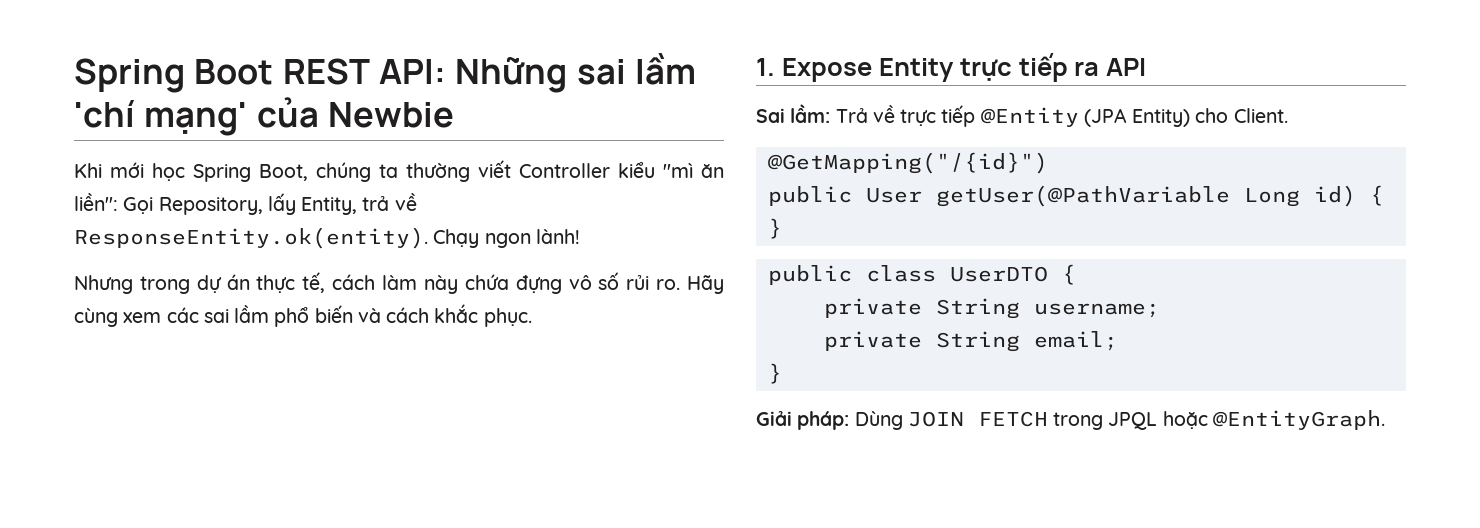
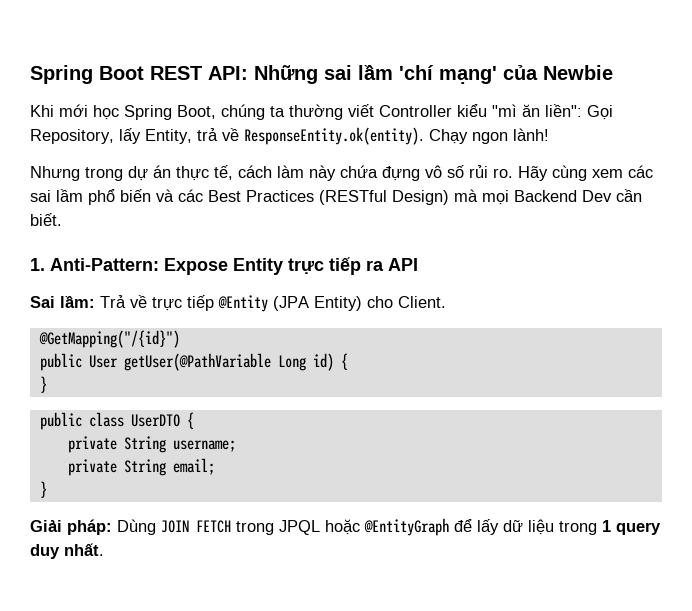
- Hãy cùng xem các sai lầm phổ biến và cách khắc phục.
+ Hãy cùng xem các sai lầm phổ biến và các Best Practices (RESTful Design) mà mọi Backend Dev cần biết.
- 1. Expose Entity trực tiếp ra API
+ 1. Anti-Pattern: Expose Entity trực tiếp ra API
- Giải pháp: Dùng JOIN FETCH trong JPQL hoặc @EntityGraph.
+ Giải pháp: Dùng JOIN FETCH trong JPQL hoặc @EntityGraph để lấy dữ liệu trong 1 query duy nhất.

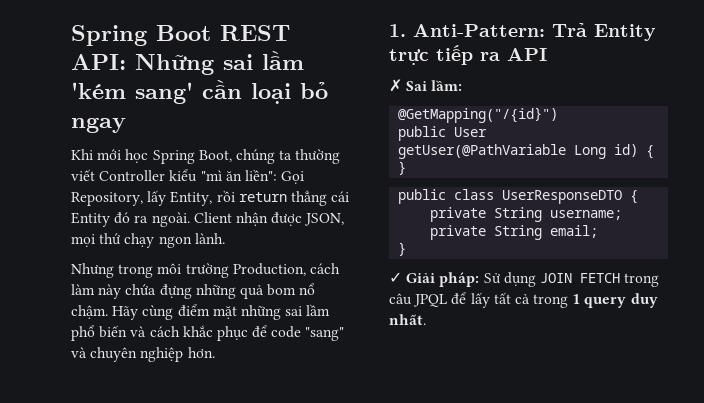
- Spring Boot REST API: Những sai lầm 'chí mạng' của Newbie
+ Spring Boot REST API: Những sai lầm 'kém sang' cần loại bỏ ngay
- Khi mới học Spring Boot, chúng ta thường viết Controller kiểu "mì ăn liền": Gọi Repository, lấy Entity, trả về ResponseEntity.ok(entity). Chạy ngon lành!
- Nhưng trong dự án thực tế, cách làm này chứa đựng vô số rủi ro. Hãy cùng xem các sai lầm phổ biến và các Best Practices (RESTful Design) mà mọi Backend Dev cần biết.
+ Khi mới học Spring Boot, chúng ta thường viết Controller kiểu "mì ăn liền": Gọi Repository, lấy Entity, rồi return thẳng cái Entity đó ra ngoài. Client nhận được JSON, mọi thứ chạy ngon lành.
+ Nhưng trong môi trường Production, cách làm này chứa đựng những quả bom nổ chậm. Hãy cùng điểm mặt những sai lầm phổ biến và cách khắc phục để code "sang" và chuyên nghiệp hơn.
- 1. Anti-Pattern: Expose Entity trực tiếp ra API
+ 1. Anti-Pattern: Trả Entity trực tiếp ra API
- Sai lầm: Trả về trực tiếp @Entity (JPA Entity) cho Client.
+ ✗ Sai lầm:
- public class UserDTO {
+ public class UserResponseDTO {
- Giải pháp: Dùng JOIN FETCH trong JPQL hoặc @EntityGraph để lấy dữ liệu trong 1 query duy nhất.
+ ✓ Giải pháp: Sử dụng JOIN FETCH trong câu JPQL để lấy tất cả trong 1 query duy nhất.

